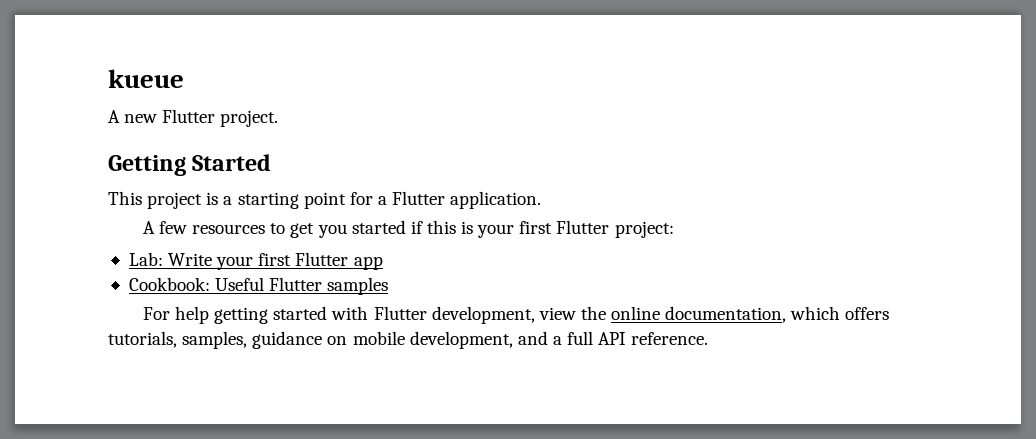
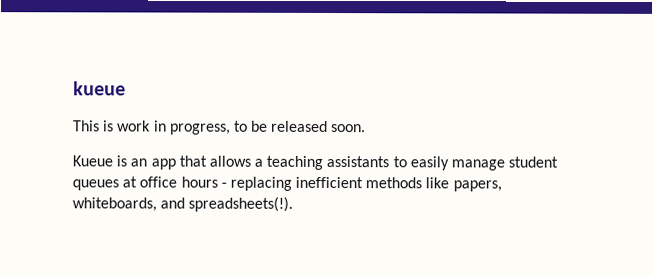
- A new Flutter project.
- Getting Started
- This project is a starting point for a Flutter application.
- A few resources to get you started if this is your first Flutter project:
- Lab: Write your first Flutter app
- Cookbook: Useful Flutter samples
- For help getting started with Flutter development, view the online documentation, which offers tutorials, samples, guidance on mobile development, and a full API reference.
+ This is work in progress, to be released soon.
+ Kueue is an app that allows a teaching assistants to easily manage student queues at office hours - replacing inefficient methods like papers, whiteboards, and spreadsheets(!).

